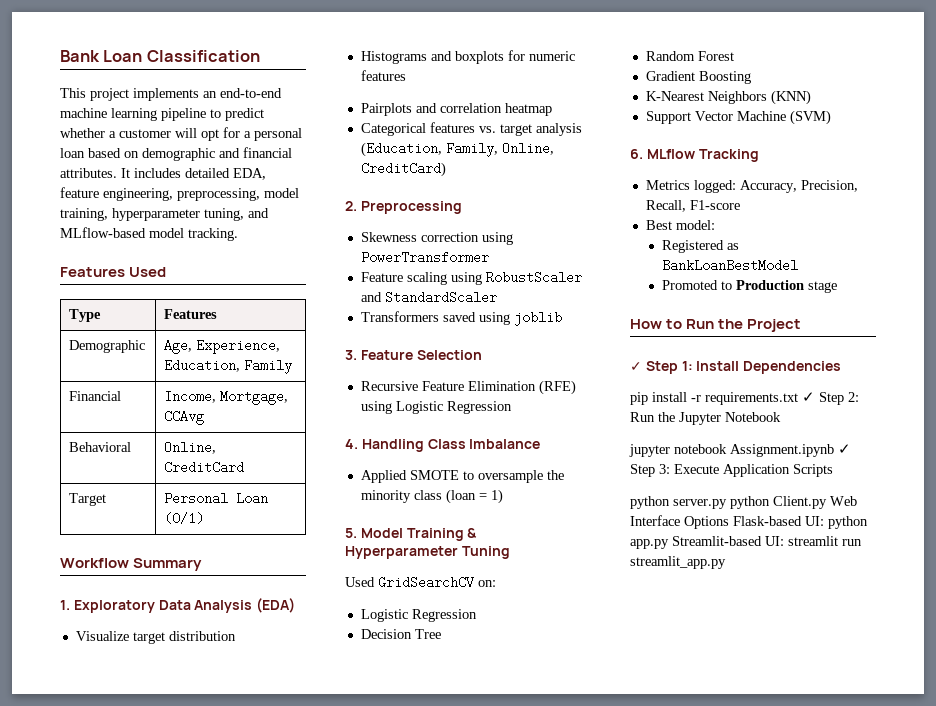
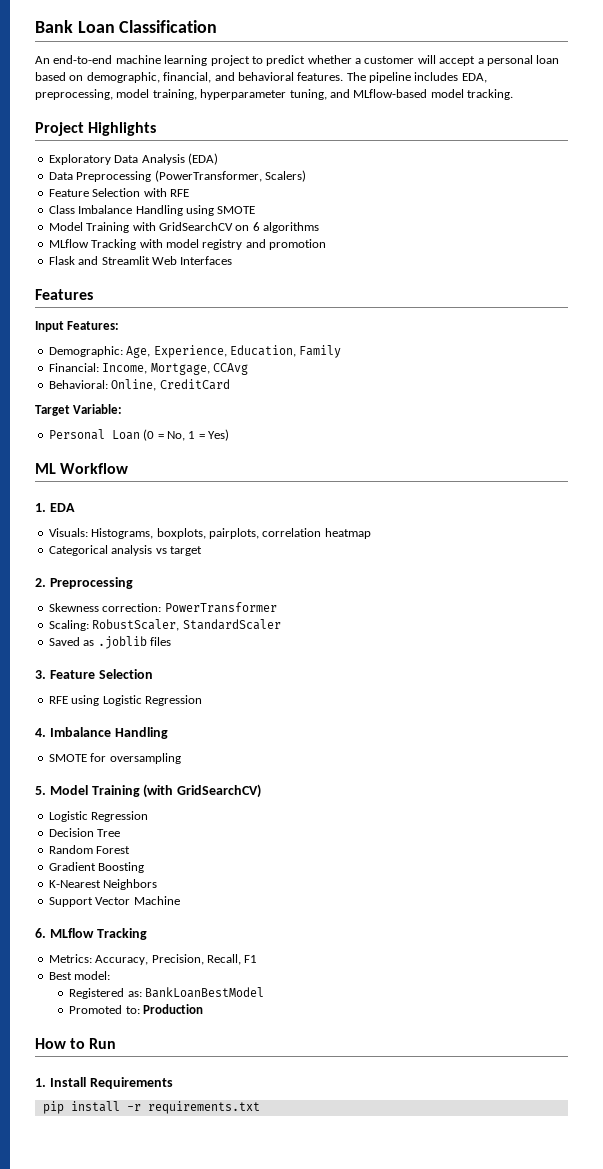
- This project implements an end-to-end machine learning pipeline to predict whether a customer will opt for a personal loan based on demographic and financial attributes. It includes detailed EDA, feature engineering, preprocessing, model training, hyperparameter tuning, and MLflow-based model tracking.
+ An end-to-end machine learning project to predict whether a customer will accept a personal loan based on demographic, financial, and behavioral features. The pipeline includes EDA, preprocessing, model training, hyperparameter tuning, and MLflow-based model tracking.
- Features Used
- Type | Features
- Demographic | Age, Experience, Education, Family
- Financial | Income, Mortgage, CCAvg
- Behavioral | Online, CreditCard
- Target | Personal Loan (0/1)
- Workflow Summary
- 1. Exploratory Data Analysis (EDA)
- Visualize target distribution
- Histograms and boxplots for numeric features
- Pairplots and correlation heatmap
+ Project Highlights
+ Exploratory Data Analysis (EDA)
+ Data Preprocessing (PowerTransformer, Scalers)
+ Feature Selection with RFE
+ Class Imbalance Handling using SMOTE
+ Model Training with GridSearchCV on 6 algorithms
+ MLflow Tracking with model registry and promotion
+ Flask and Streamlit Web Interfaces
+ Features
+ Input Features:
+ Demographic: Age, Experience, Education, Family
+ Financial: Income, Mortgage, CCAvg
+ Behavioral: Online, CreditCard
+ Target Variable:
+ Personal Loan (0 = No, 1 = Yes)
+ ML Workflow
+ 1. EDA
+ Visuals: Histograms, boxplots, pairplots, correlation heatmap
- Categorical features vs. target analysis (Education, Family, Online, CreditCard)
+ Categorical analysis vs target
- Skewness correction using PowerTransformer
+ Skewness correction: PowerTransformer
- Feature scaling using RobustScaler and StandardScaler
- Transformers saved using joblib
+ Scaling: RobustScaler, StandardScaler
+ Saved as .joblib files
- Recursive Feature Elimination (RFE) using Logistic Regression
+ RFE using Logistic Regression
- 4. Handling Class Imbalance
- Applied SMOTE to oversample the minority class (loan = 1)
- 5. Model Training & Hyperparameter Tuning
- Used GridSearchCV on:
+ 4. Imbalance Handling
+ SMOTE for oversampling
+ 5. Model Training (with GridSearchCV)
- K-Nearest Neighbors (KNN)
+ K-Nearest Neighbors
- Support Vector Machine (SVM)
+ Support Vector Machine
- Metrics logged: Accuracy, Precision, Recall, F1-score
+ Metrics: Accuracy, Precision, Recall, F1
- Registered as BankLoanBestModel
+ Registered as: BankLoanBestModel
- Promoted to Production stage
+ Promoted to: Production
- How to Run the Project
- ✓ Step 1: Install Dependencies
- pip install -r requirements.txt ✓ Step 2: Run the Jupyter Notebook
- jupyter notebook Assignment.ipynb ✓ Step 3: Execute Application Scripts
- python server.py python Client.py Web Interface Options Flask-based UI: python app.py Streamlit-based UI: streamlit run streamlit_app.py
+ How to Run
+ 1. Install Requirements
+ pip install -r requirements.txt

